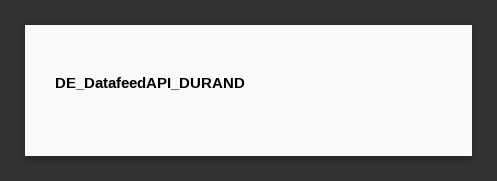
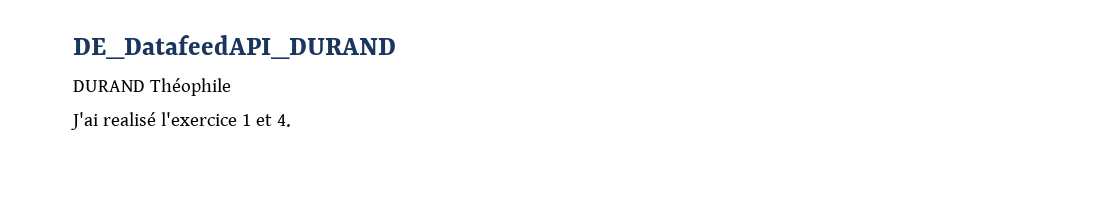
+ DURAND Théophile
+ J'ai realisé l'exercice 1 et 4.

